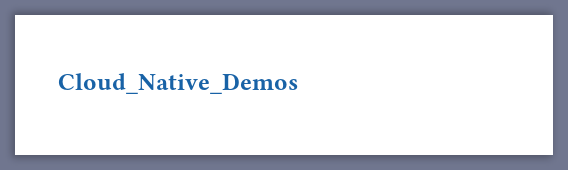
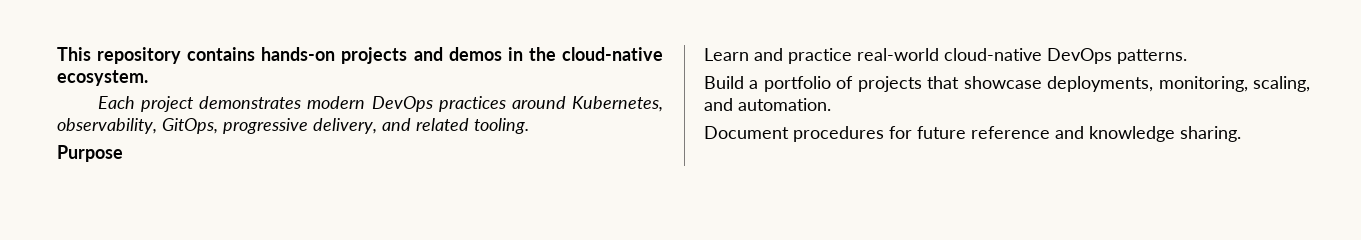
- Cloud_Native_Demos
+ This repository contains hands-on projects and demos in the cloud-native ecosystem.
+ Each project demonstrates modern DevOps practices around Kubernetes, observability, GitOps, progressive delivery, and related tooling.
+ Purpose
+ Learn and practice real-world cloud-native DevOps patterns.
+ Build a portfolio of projects that showcase deployments, monitoring, scaling, and automation.
+ Document procedures for future reference and knowledge sharing.

